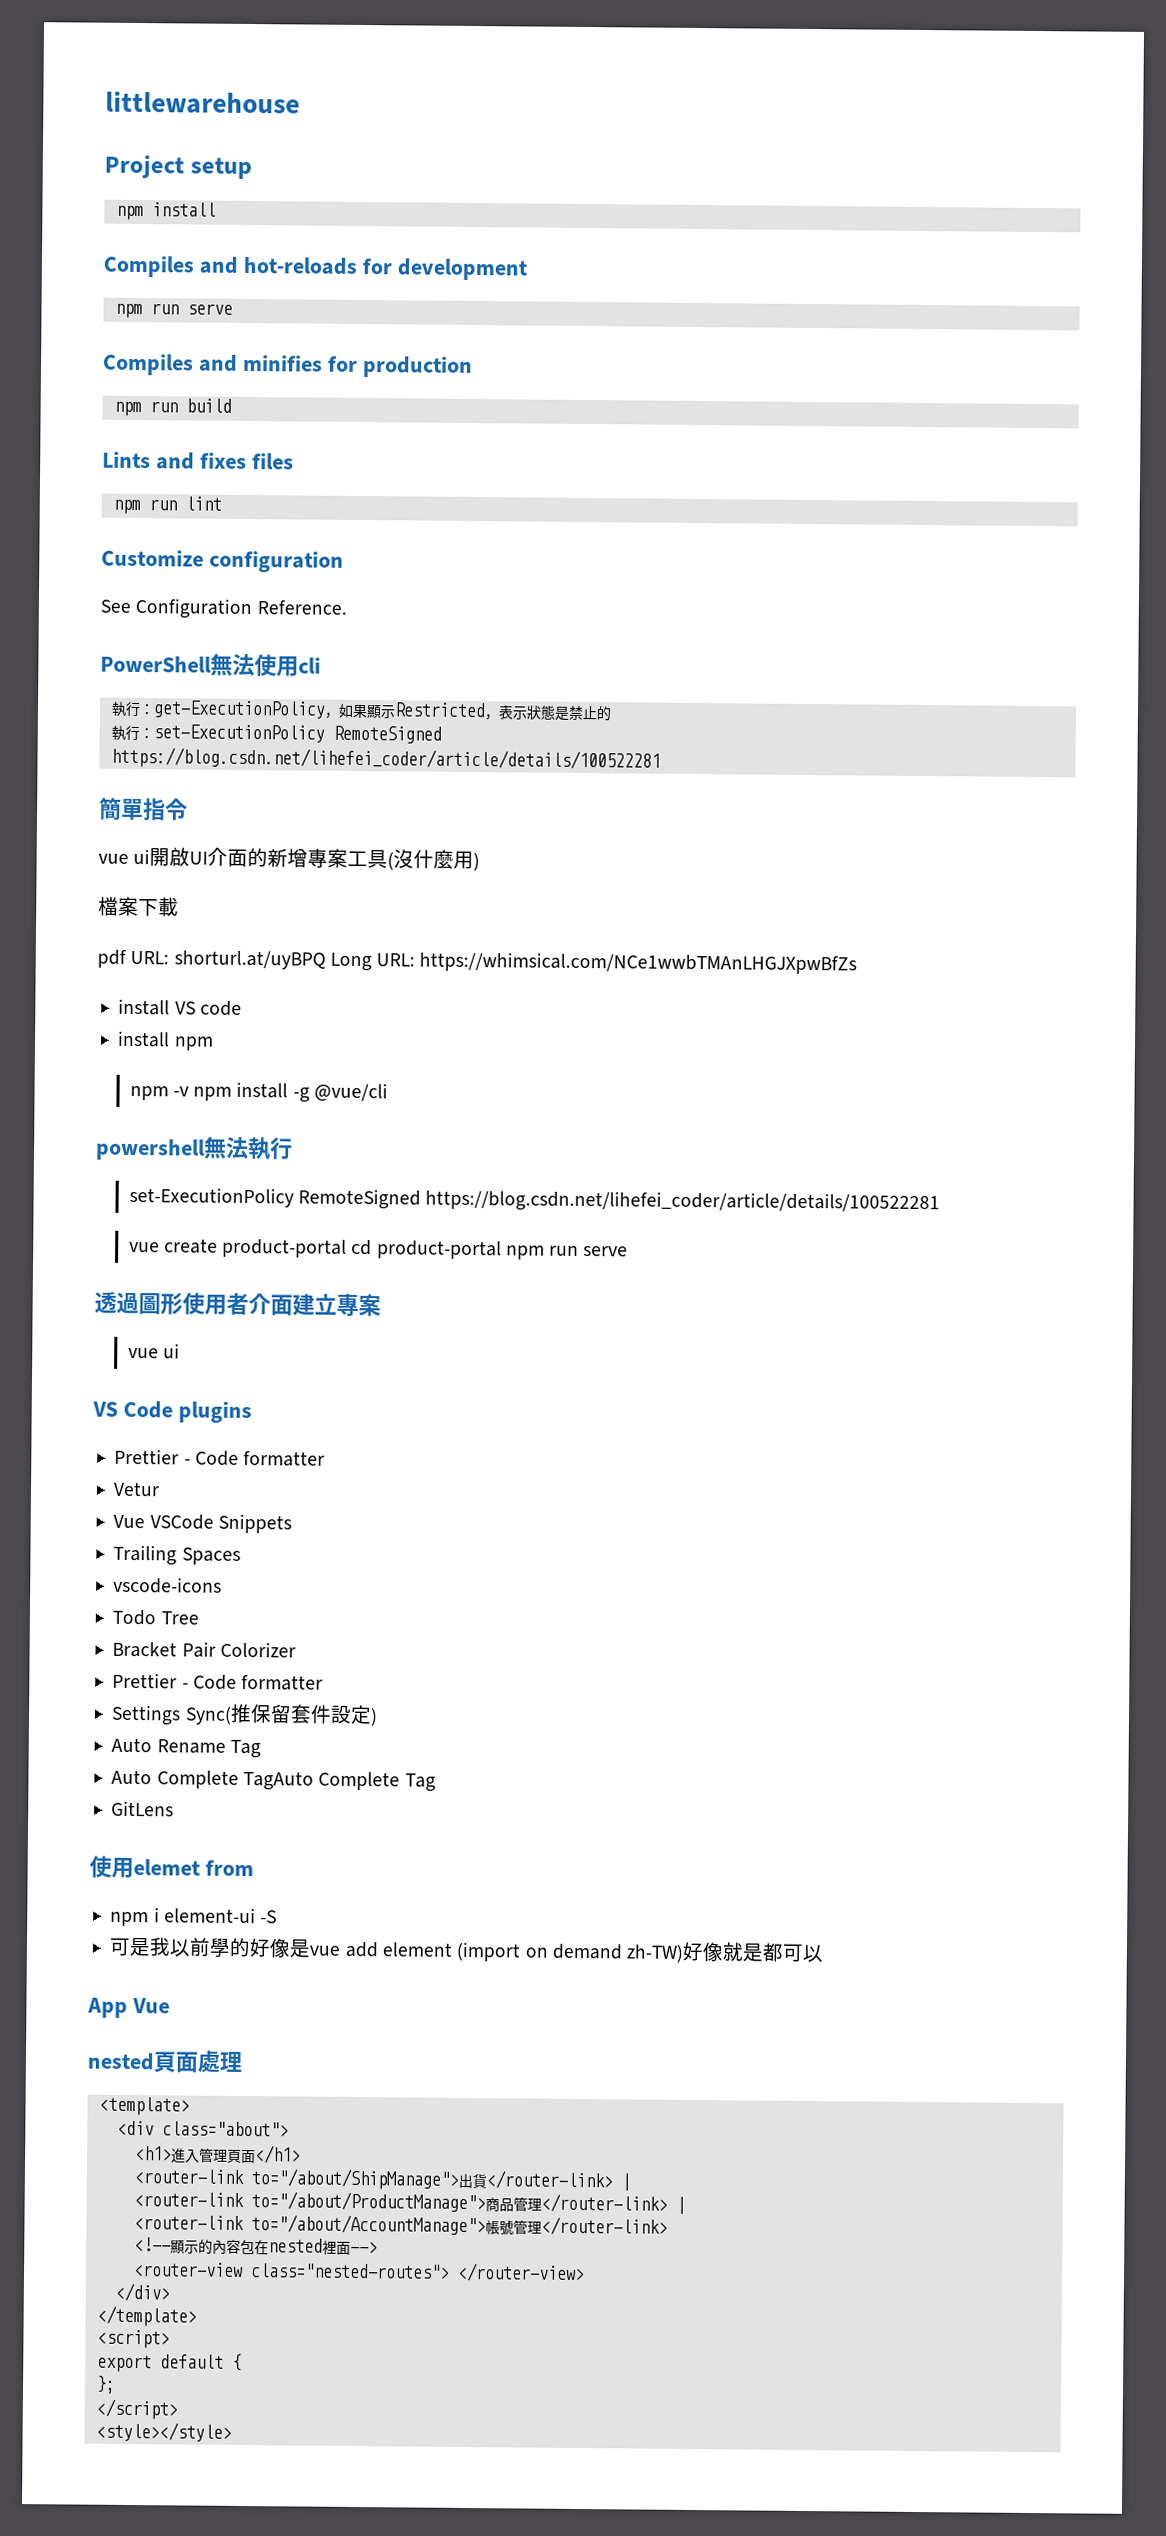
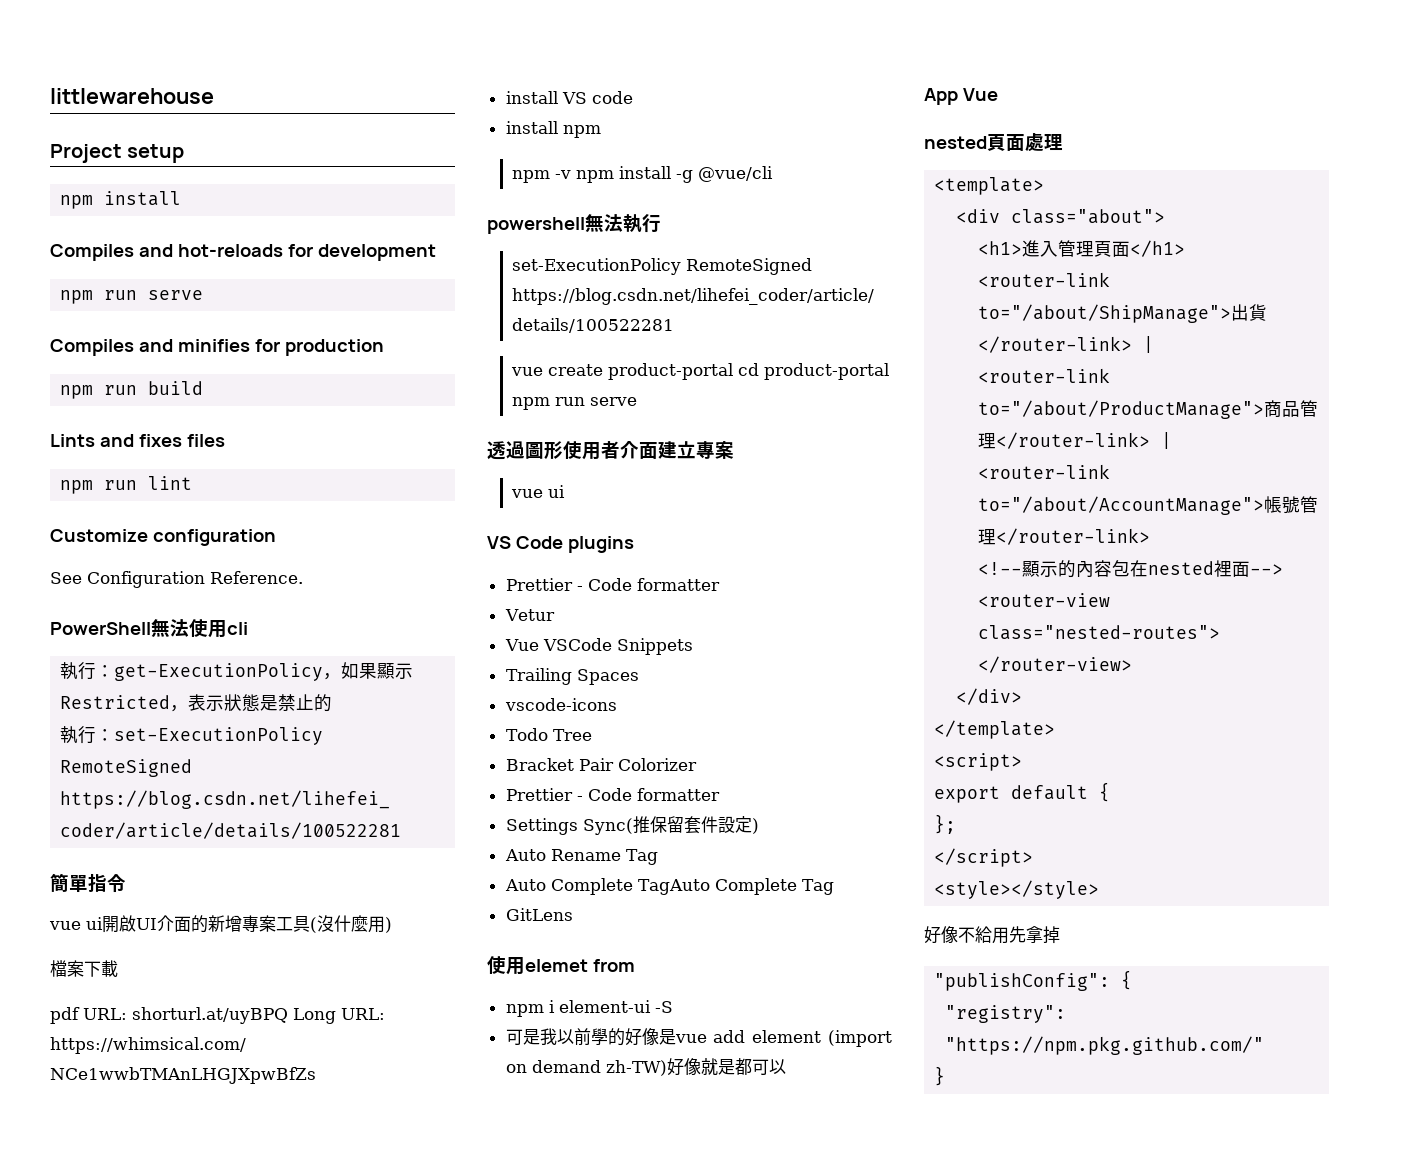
+ 好像不給用先拿掉
+ "publishConfig": {
+ "registry": "https://npm.pkg.github.com/"
+ }

